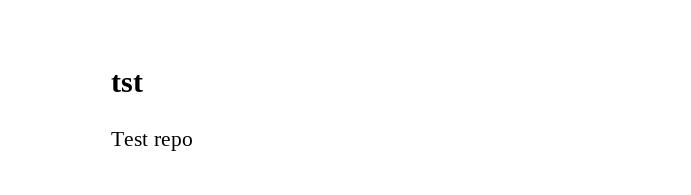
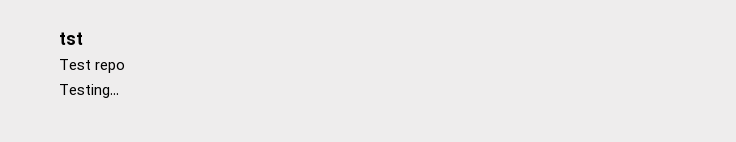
+ Testing...

